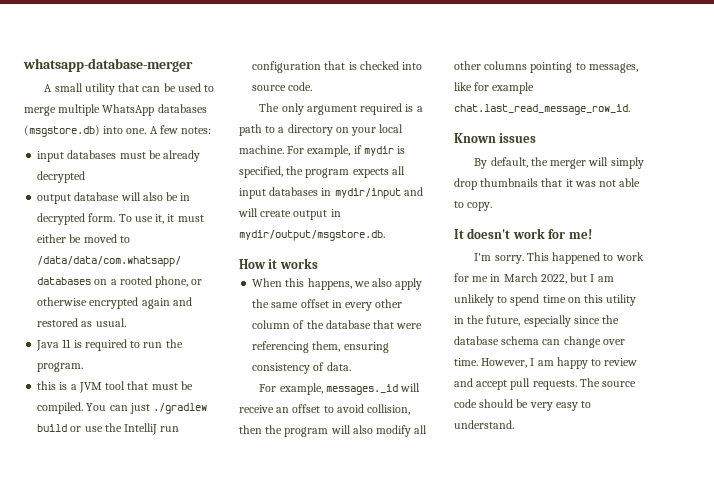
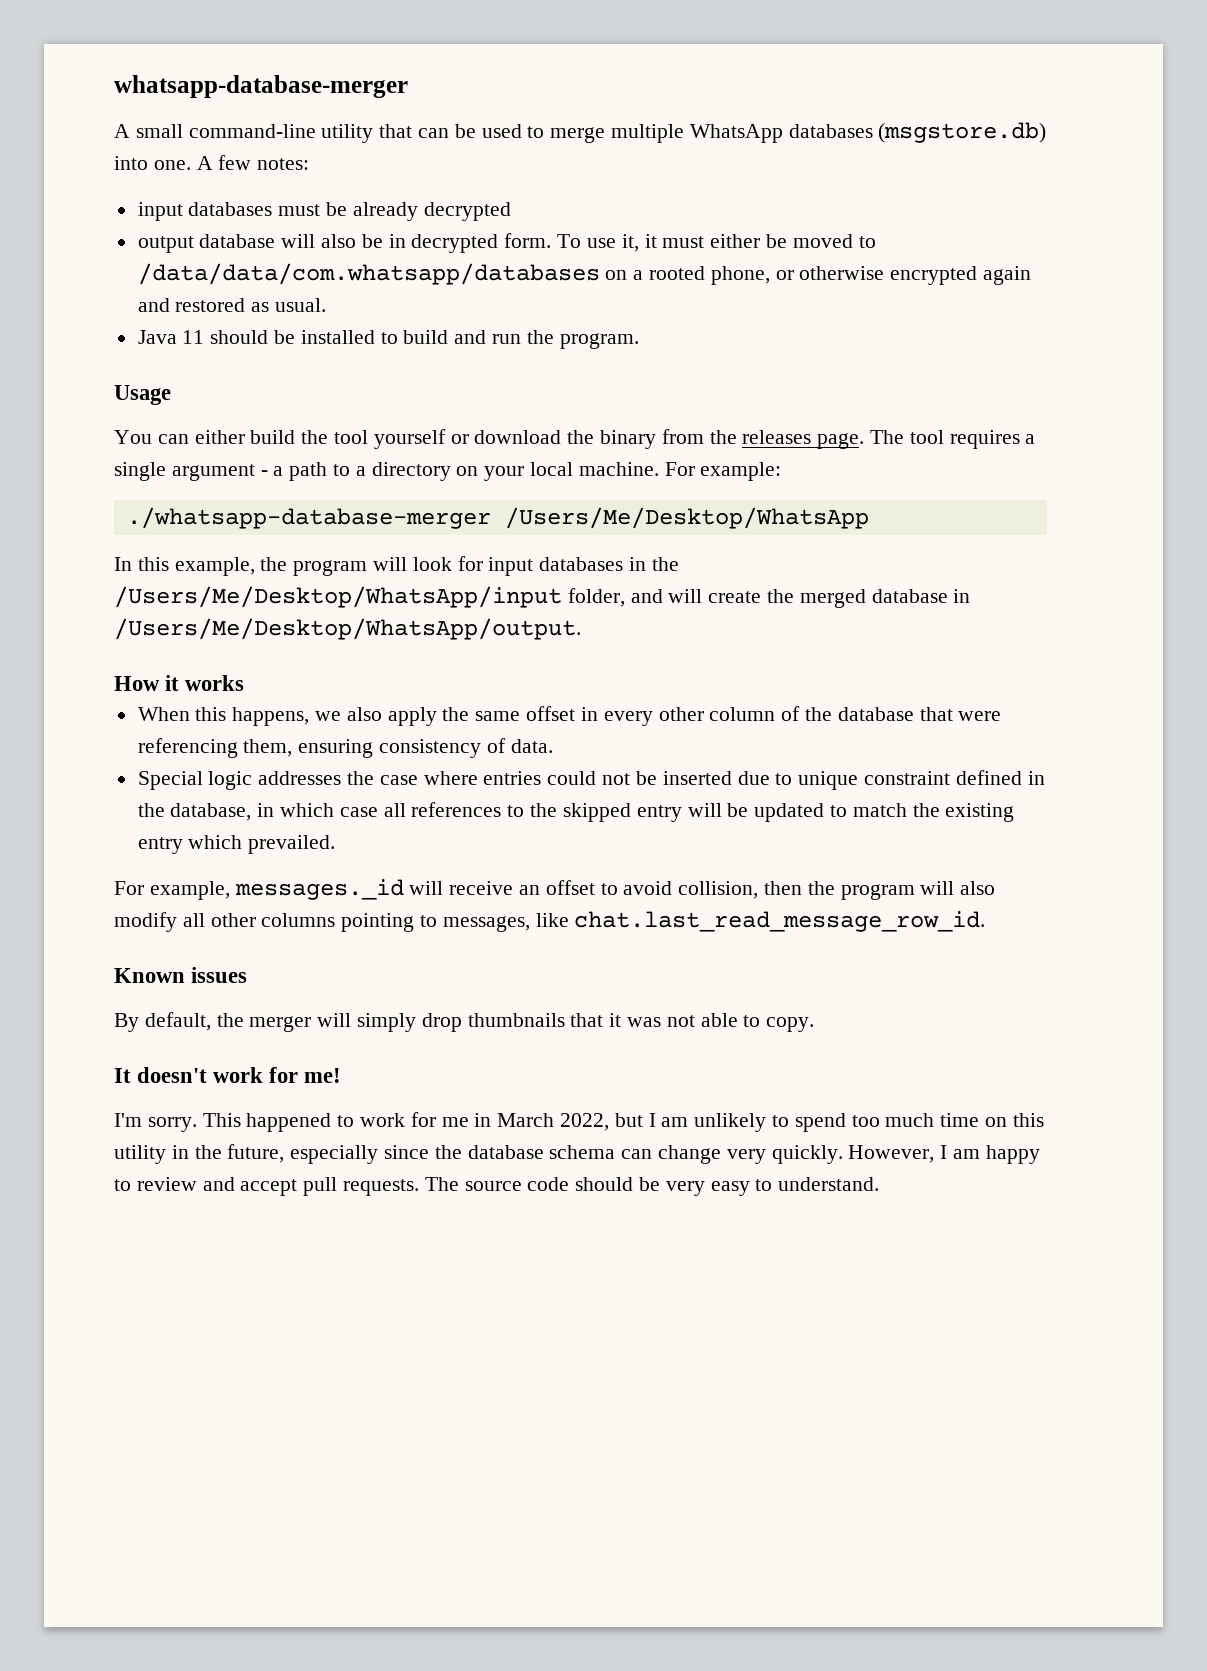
- A small utility that can be used to merge multiple WhatsApp databases (msgstore.db) into one.
+ A small command-line utility that can be used to merge multiple WhatsApp databases (msgstore.db) into one.
- Java 11 is required to run the program.
- this is a JVM tool that must be compiled. You can just ./gradlew build or use the IntelliJ run configuration that is checked into source code.
- The only argument required is a path to a directory on your local machine.
+ Java 11 should be installed to build and run the program.
+ Usage
+ You can either build the tool yourself or download the binary from the releases page. The tool requires a single argument - a path to a directory on your local machine.
- For example, if mydir is specified, the program expects all input databases in mydir/input and will create output in mydir/output/msgstore.db.
+ For example:
+ ./whatsapp-database-merger /Users/Me/Desktop/WhatsApp
+ In this example, the program will look for input databases in the /Users/Me/Desktop/WhatsApp/input folder, and will create the merged database in /Users/Me/Desktop/WhatsApp/output.
+ Special logic addresses the case where entries could not be inserted due to unique constraint defined in the database, in which case all references to the skipped entry will be updated to match the existing entry which prevailed.
- For example, messages._id will receive an offset to avoid collision, then the program will also modify all other columns pointing to messages, like for example chat.last_read_message_row_id.
+ For example, messages._id will receive an offset to avoid collision, then the program will also modify all other columns pointing to messages, like chat.last_read_message_row_id.
- This happened to work for me in March 2022, but I am unlikely to spend time on this utility in the future, especially since the database schema can change over time.
+ This happened to work for me in March 2022, but I am unlikely to spend too much time on this utility in the future, especially since the database schema can change very quickly.

